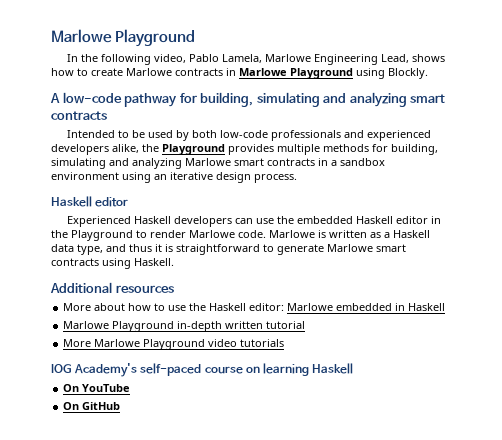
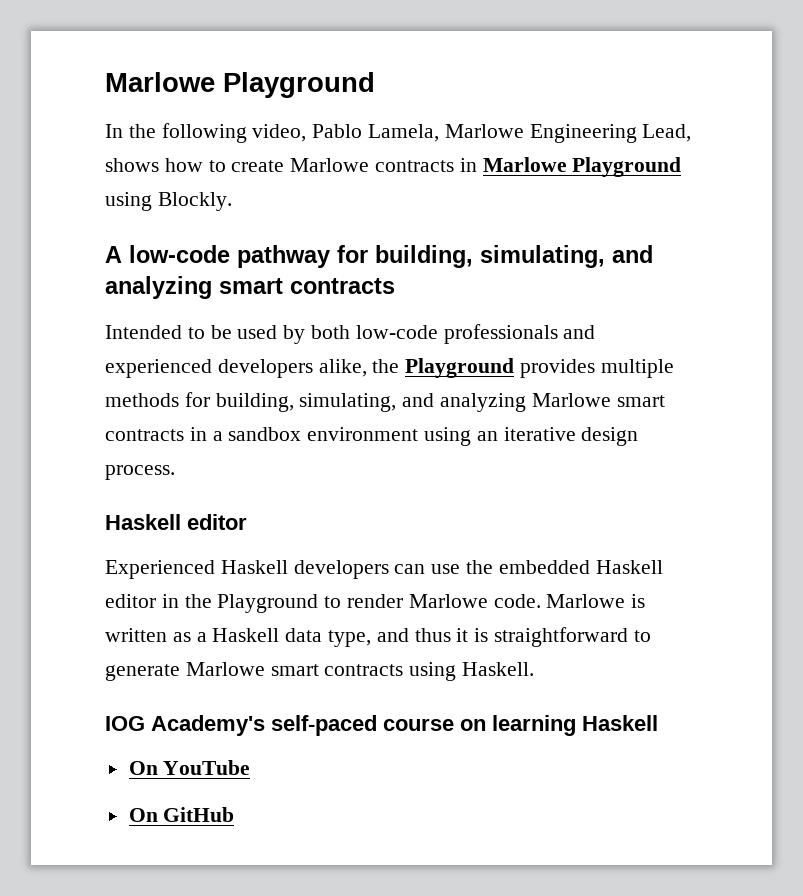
- A low-code pathway for building, simulating and analyzing smart contracts
+ A low-code pathway for building, simulating, and analyzing smart contracts
- Intended to be used by both low-code professionals and experienced developers alike, the Playground provides multiple methods for building, simulating and analyzing Marlowe smart contracts in a sandbox environment using an iterative design process.
+ Intended to be used by both low-code professionals and experienced developers alike, the Playground provides multiple methods for building, simulating, and analyzing Marlowe smart contracts in a sandbox environment using an iterative design process.
- Additional resources
- More about how to use the Haskell editor: Marlowe embedded in Haskell
- Marlowe Playground in-depth written tutorial
- More Marlowe Playground video tutorials

